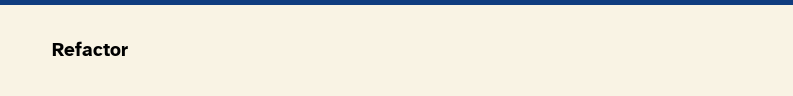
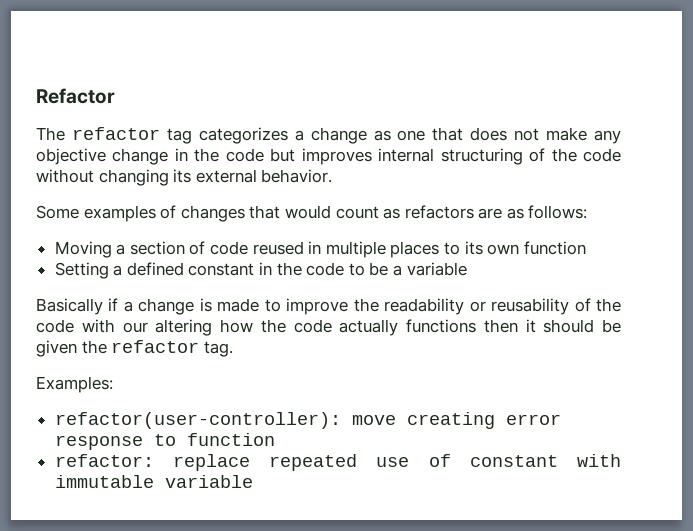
+ The refactor tag categorizes a change as one that does not make any objective change in the code but improves internal structuring of the code without changing its external behavior.
+ Some examples of changes that would count as refactors are as follows:
+ Moving a section of code reused in multiple places to its own function
+ Setting a defined constant in the code to be a variable
+ Basically if a change is made to improve the readability or reusability of the code with our altering how the code actually functions then it should be given the refactor tag.
+ Examples:
+ refactor(user-controller): move creating error response to function
+ refactor: replace repeated use of constant with immutable variable

